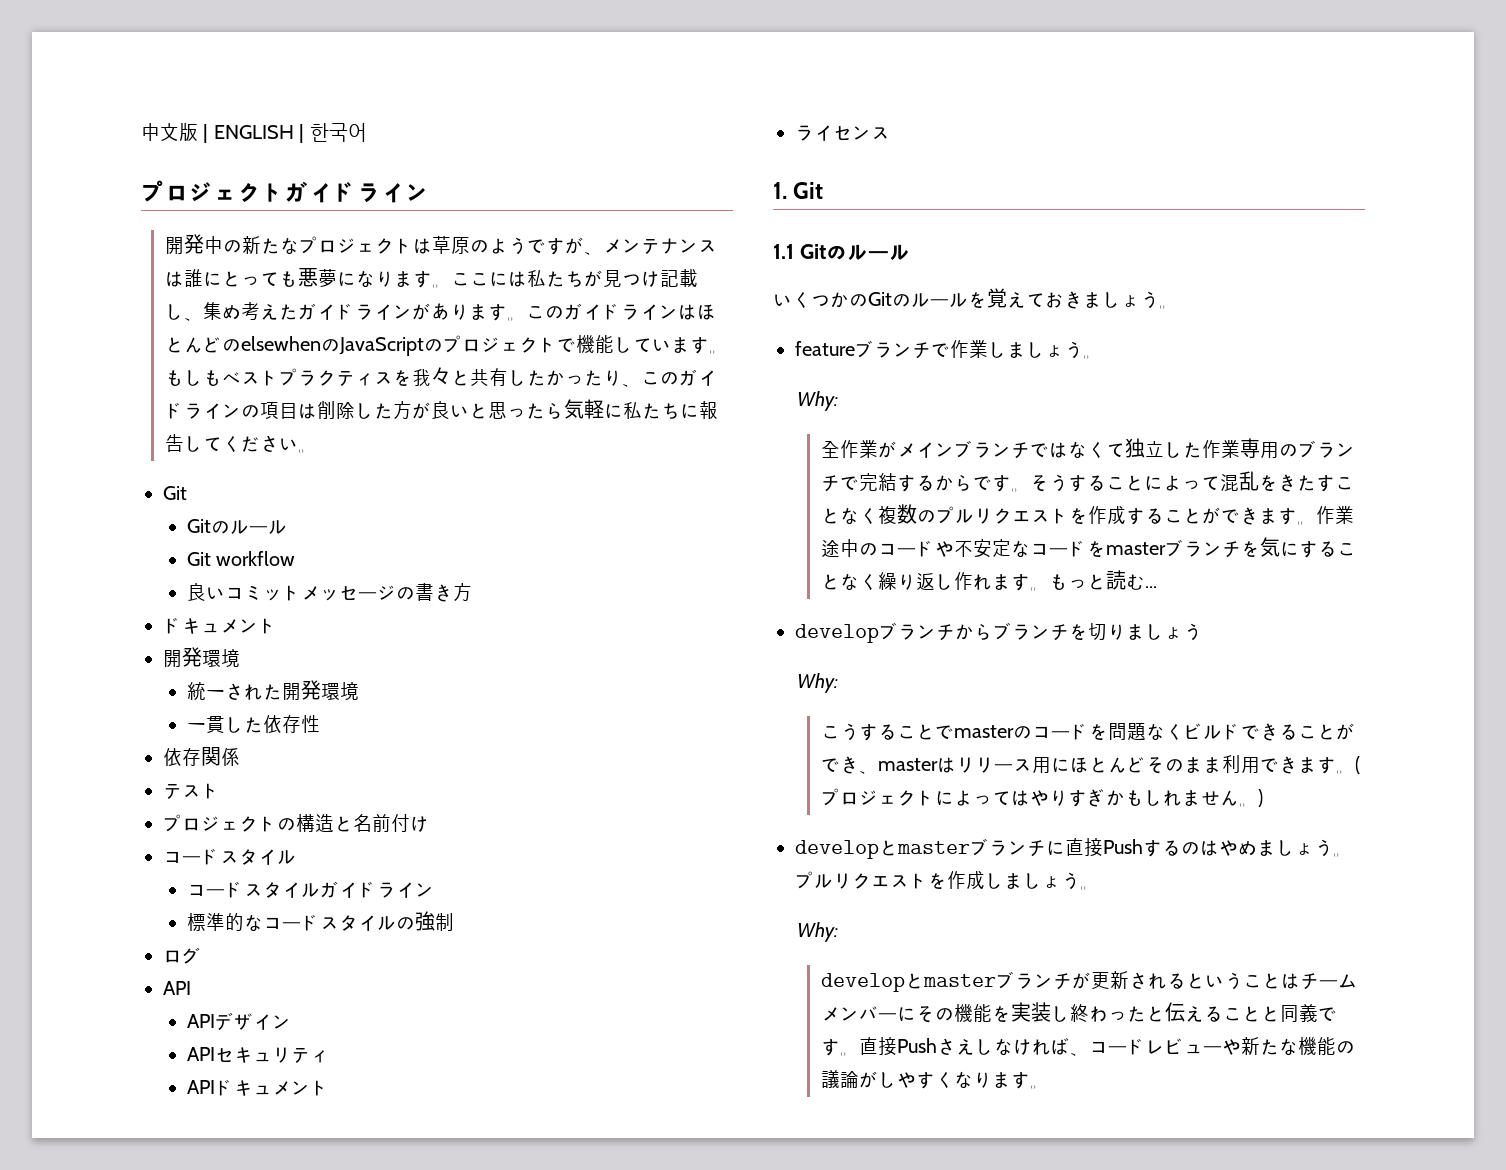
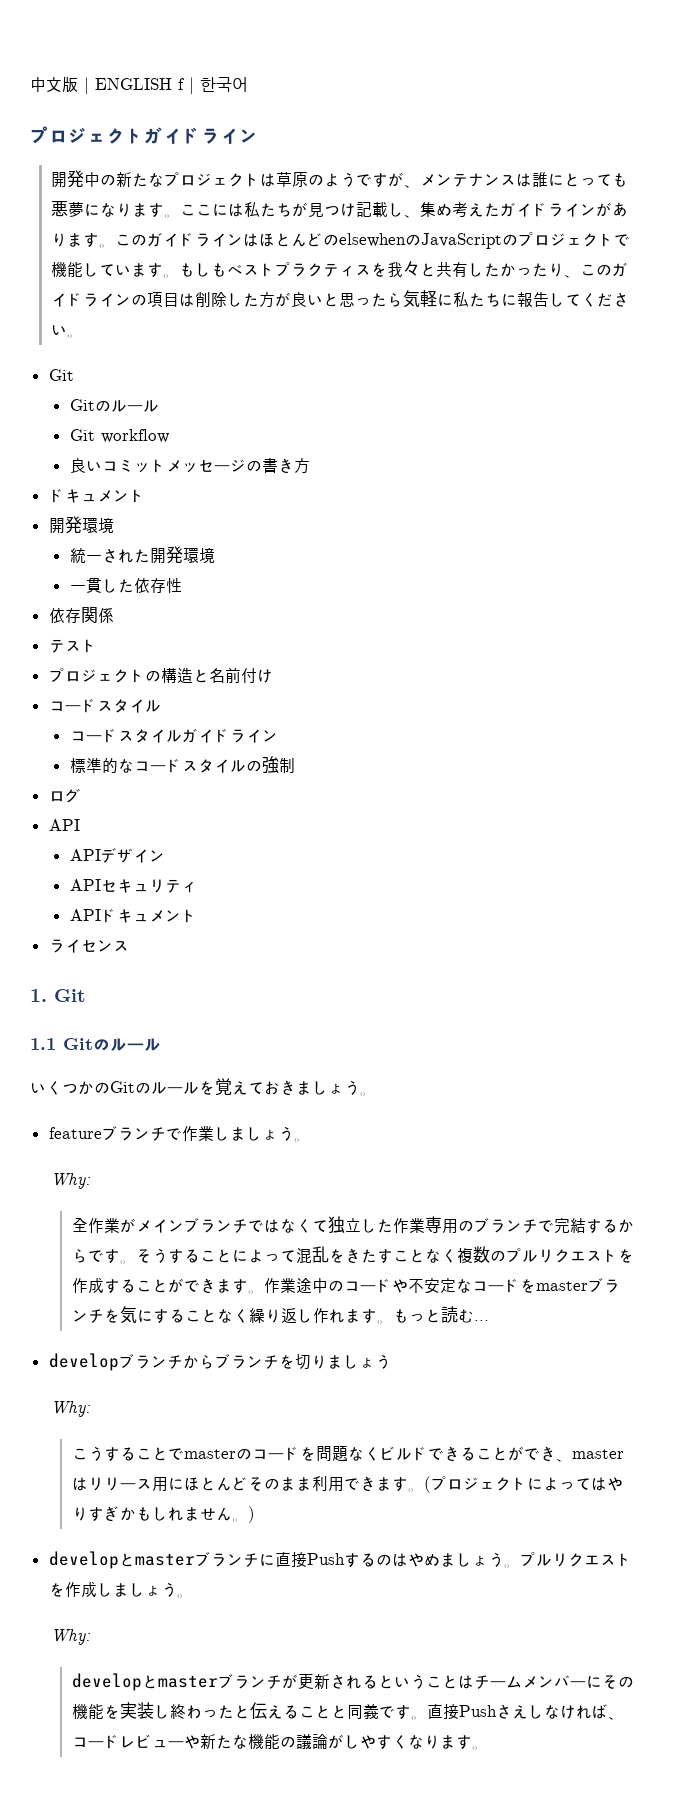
- 中文版 | ENGLISH | 한국어
+ 中文版 | ENGLISH f | 한국어

